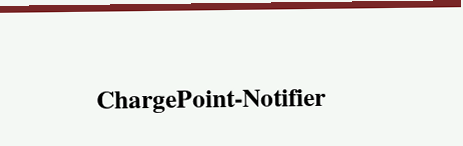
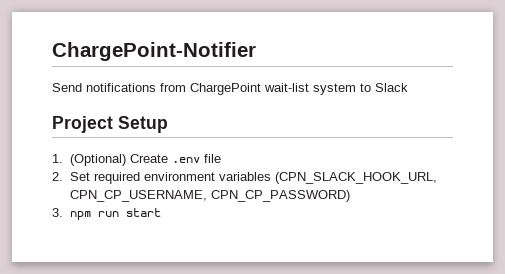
+ Send notifications from ChargePoint wait-list system to Slack
+ Project Setup
+ 1. (Optional) Create .env file
+ 2. Set required environment variables (CPN_SLACK_HOOK_URL, CPN_CP_USERNAME, CPN_CP_PASSWORD)
+ 3. npm run start

